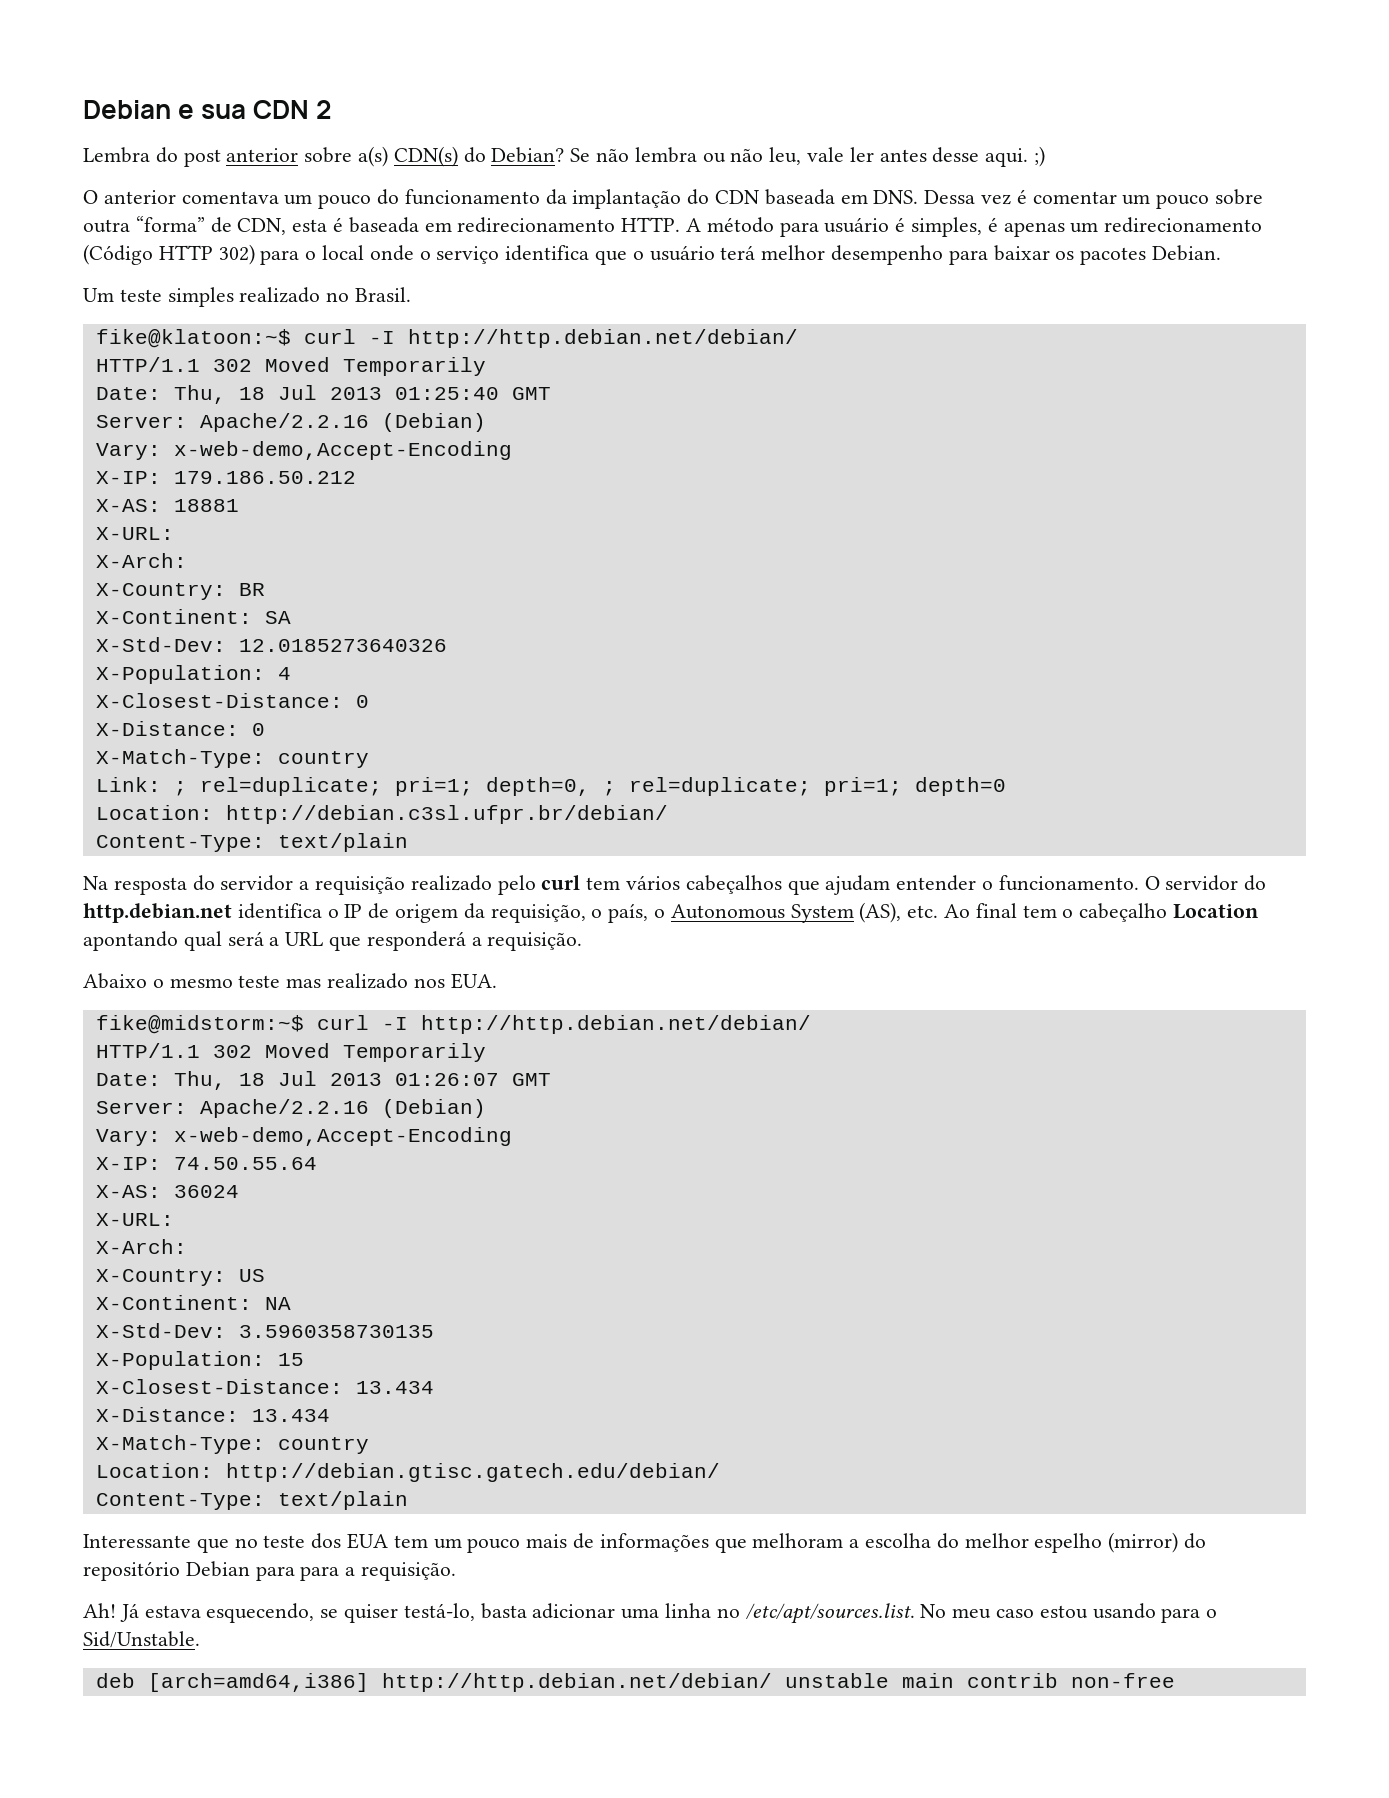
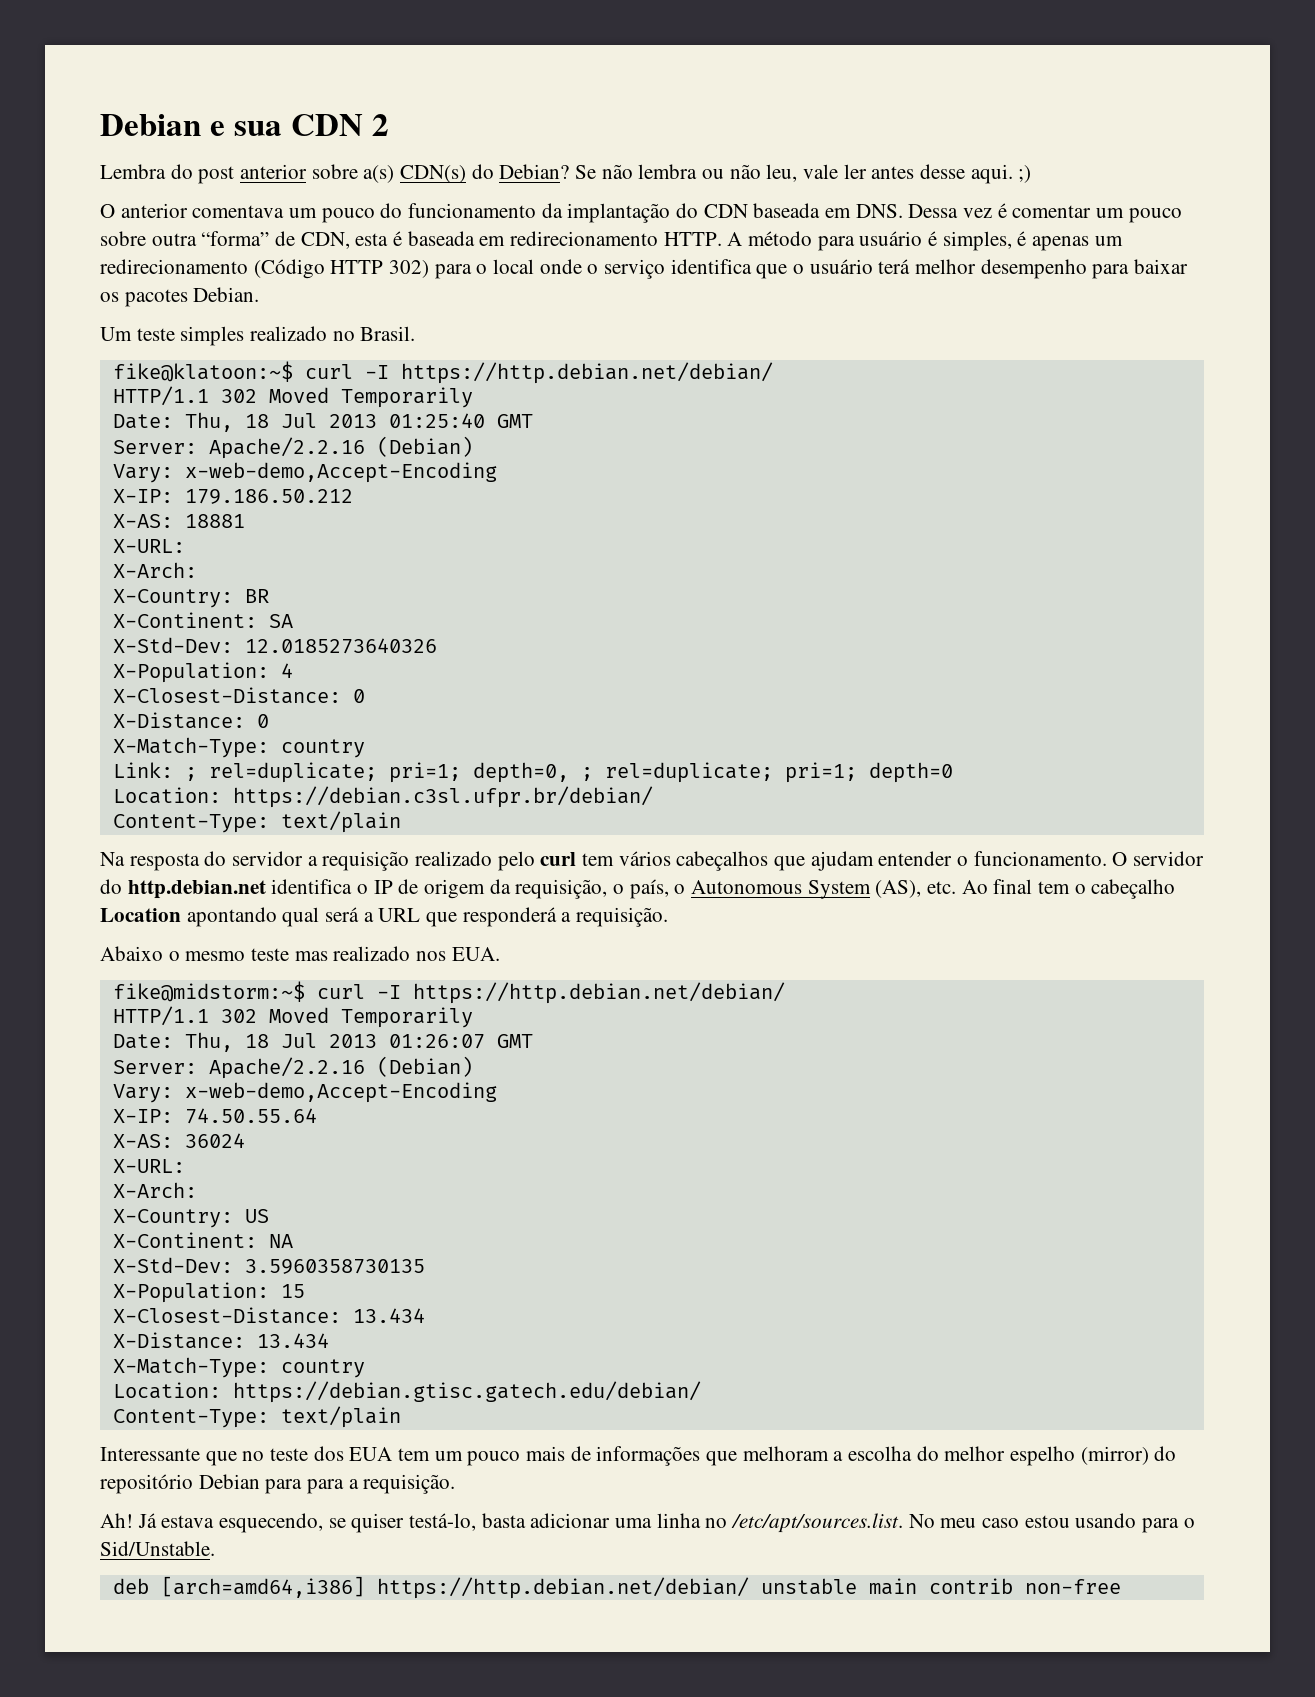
- fike@klatoon:~$ curl -I http://http.debian.net/debian/
+ fike@klatoon:~$ curl -I https://http.debian.net/debian/
- Location: http://debian.c3sl.ufpr.br/debian/
+ Location: https://debian.c3sl.ufpr.br/debian/
- fike@midstorm:~$ curl -I http://http.debian.net/debian/
+ fike@midstorm:~$ curl -I https://http.debian.net/debian/
- Location: http://debian.gtisc.gatech.edu/debian/
+ Location: https://debian.gtisc.gatech.edu/debian/
- deb [arch=amd64,i386] http://http.debian.net/debian/ unstable main contrib non-free
+ deb [arch=amd64,i386] https://http.debian.net/debian/ unstable main contrib non-free

